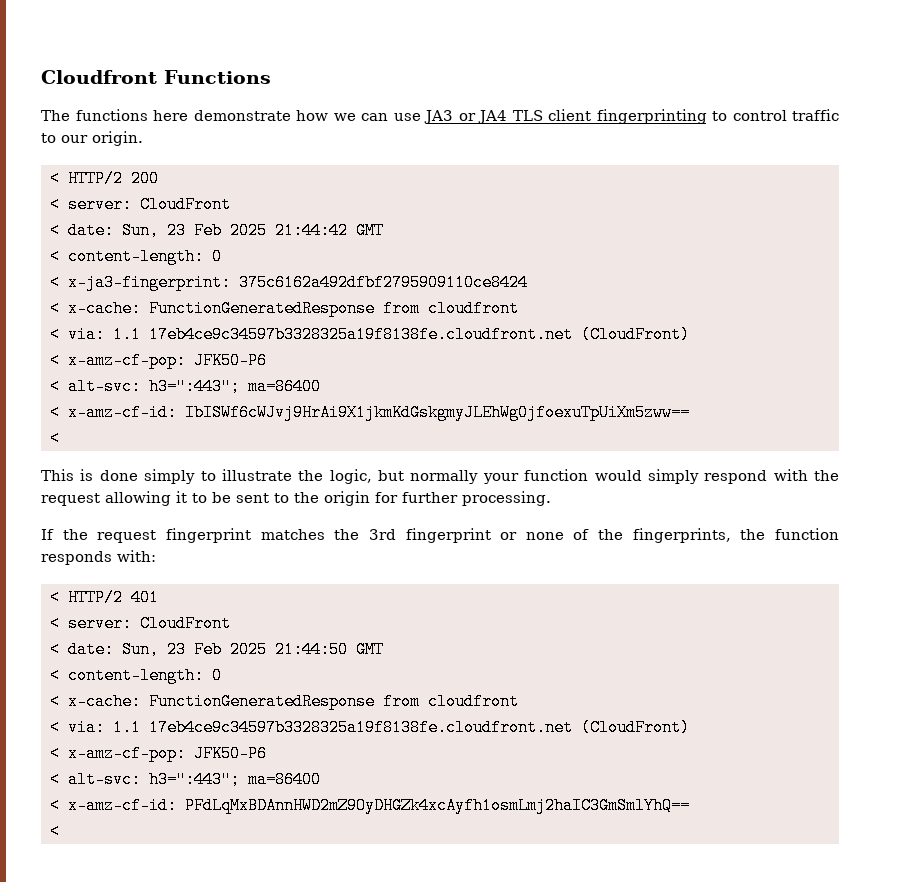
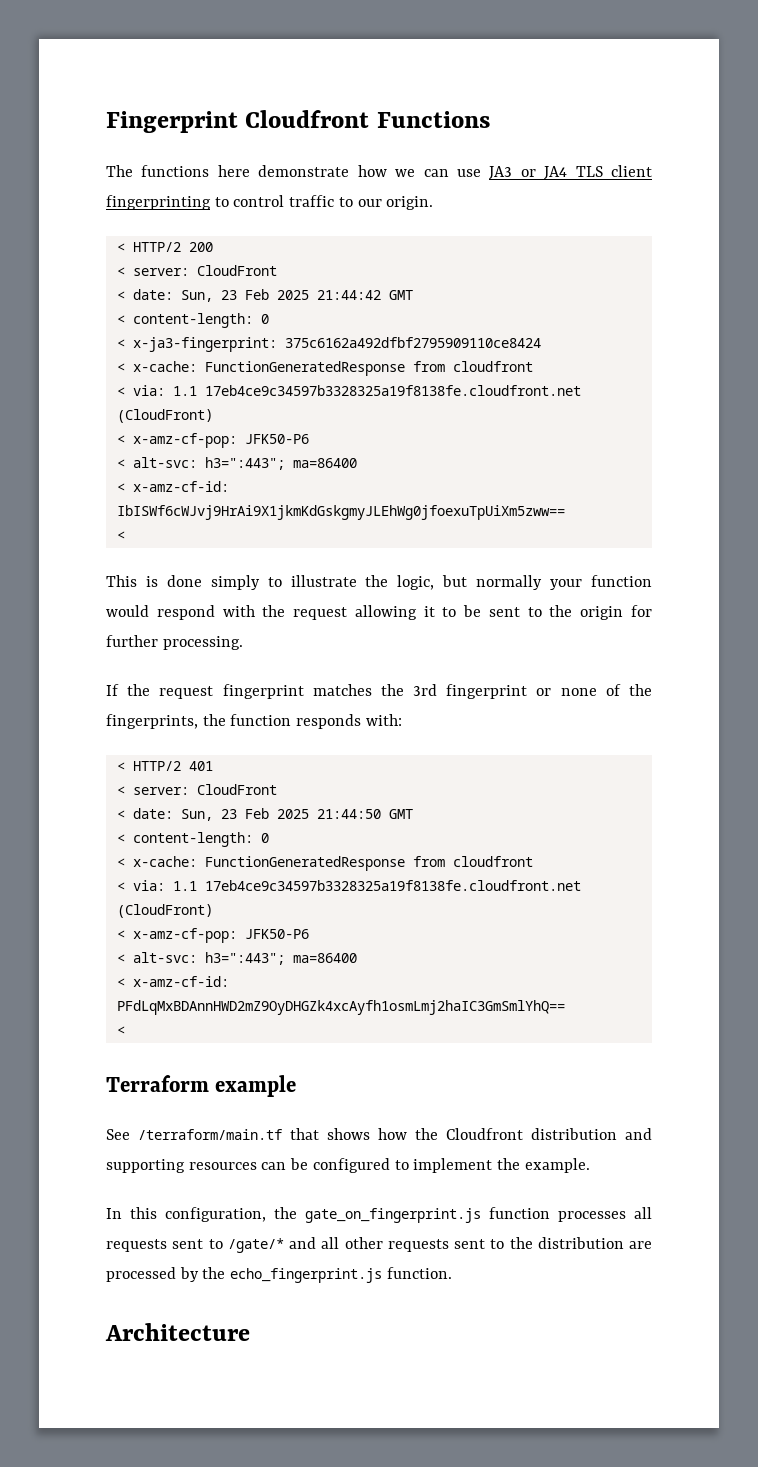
- Cloudfront Functions
+ Fingerprint Cloudfront Functions
- This is done simply to illustrate the logic, but normally your function would simply respond with the request allowing it to be sent to the origin for further processing.
+ This is done simply to illustrate the logic, but normally your function would respond with the request allowing it to be sent to the origin for further processing.
+ Terraform example
+ See /terraform/main.tf that shows how the Cloudfront distribution and supporting resources can be configured to implement the example.
+ In this configuration, the gate_on_fingerprint.js function processes all requests sent to /gate/* and all other requests sent to the distribution are processed by the echo_fingerprint.js function.
+ Architecture

